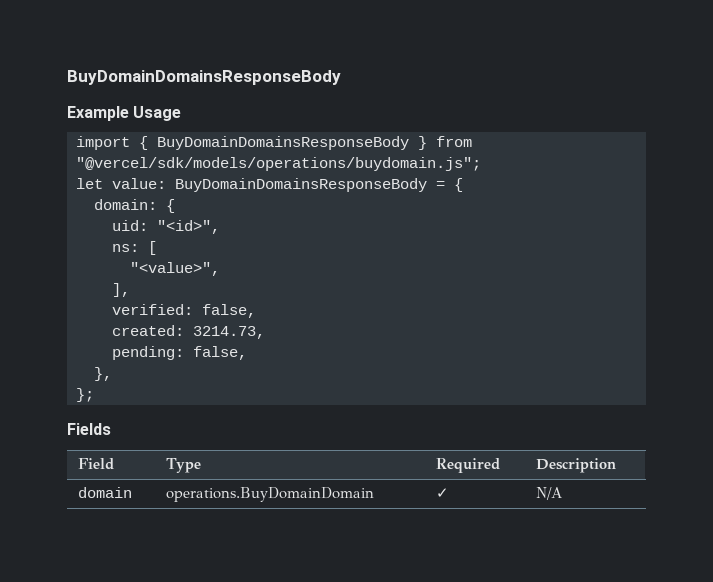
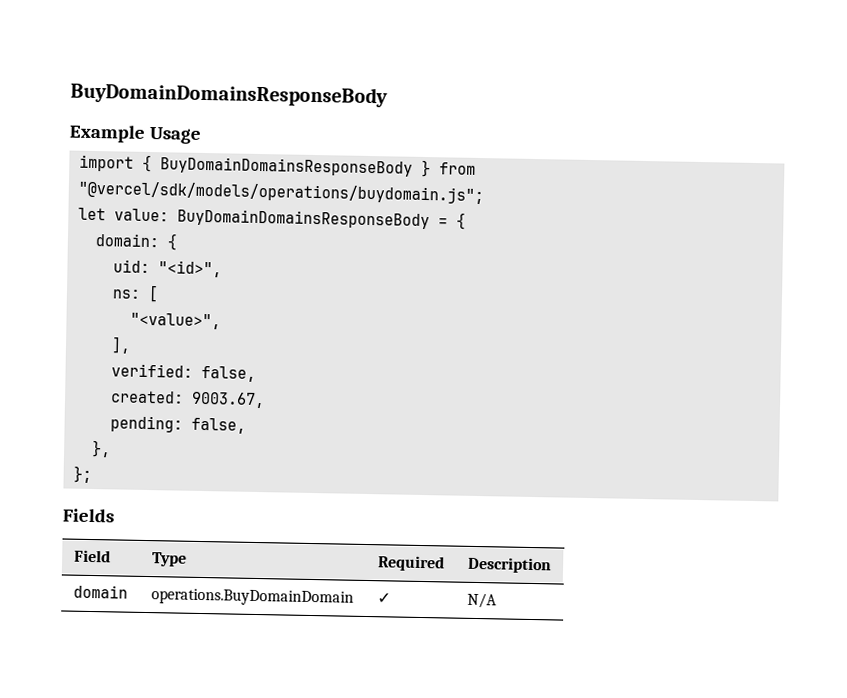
- created: 3214.73,
+ created: 9003.67,

